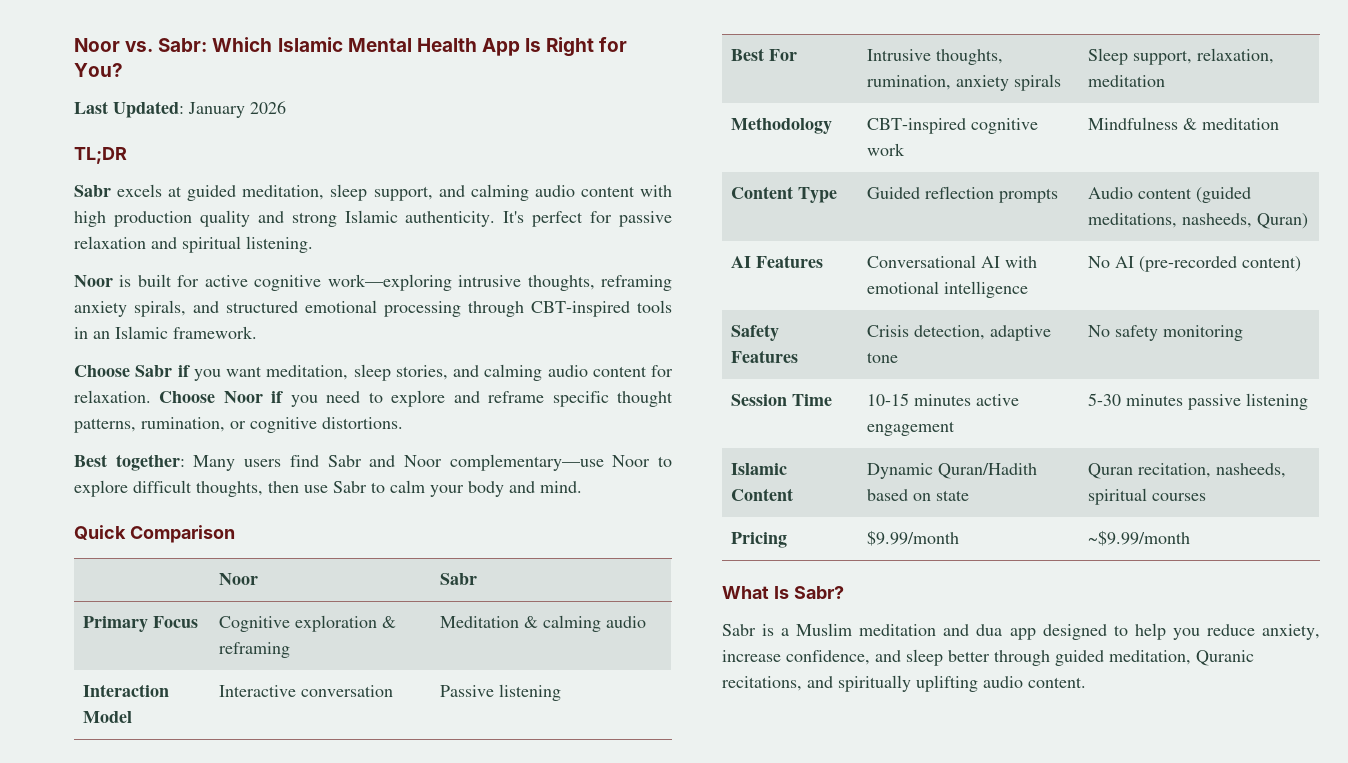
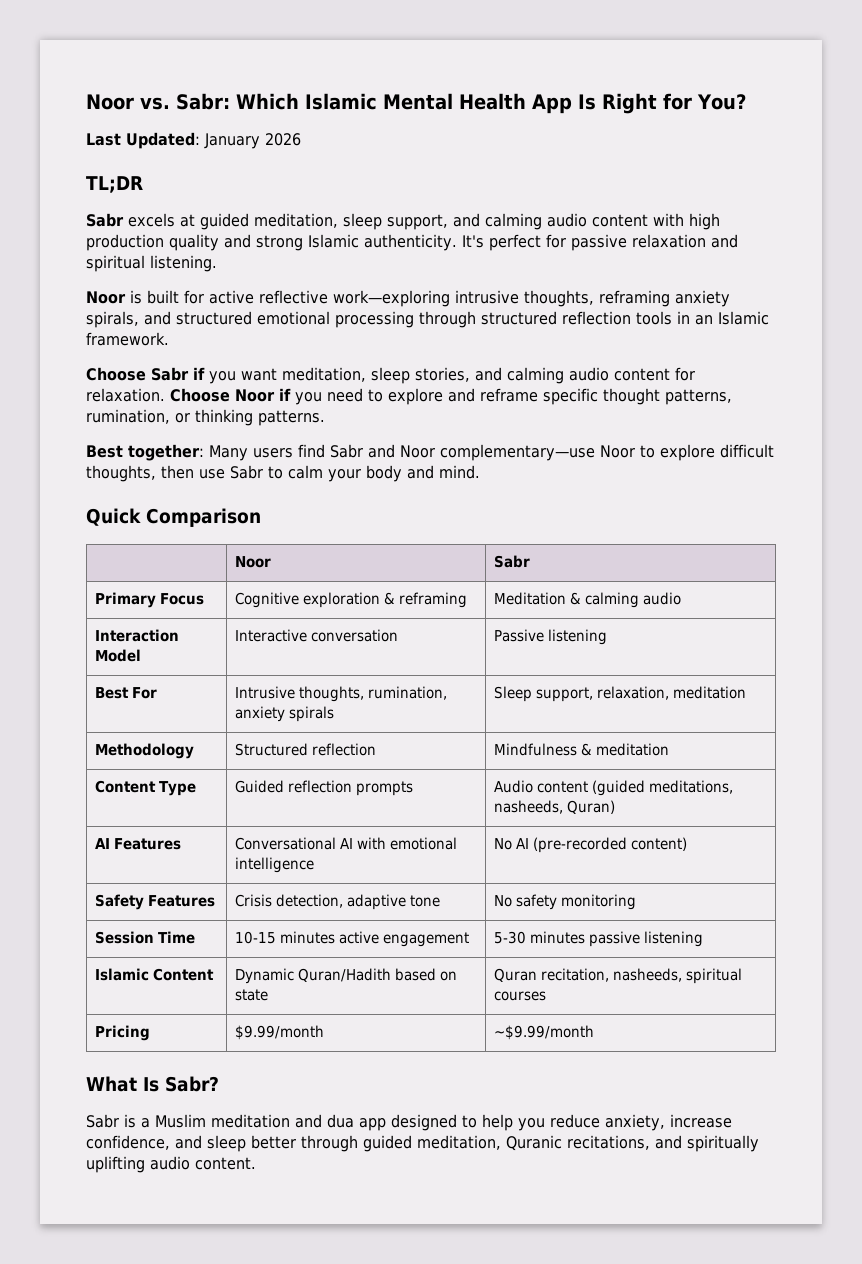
- Noor is built for active cognitive work—exploring intrusive thoughts, reframing anxiety spirals, and structured emotional processing through CBT-inspired tools in an Islamic framework.
+ Noor is built for active reflective work—exploring intrusive thoughts, reframing anxiety spirals, and structured emotional processing through structured reflection tools in an Islamic framework.
- Choose Noor if you need to explore and reframe specific thought patterns, rumination, or cognitive distortions.
+ Choose Noor if you need to explore and reframe specific thought patterns, rumination, or thinking patterns.
- Methodology | CBT-inspired cognitive work | Mindfulness & meditation
+ Methodology | Structured reflection | Mindfulness & meditation

